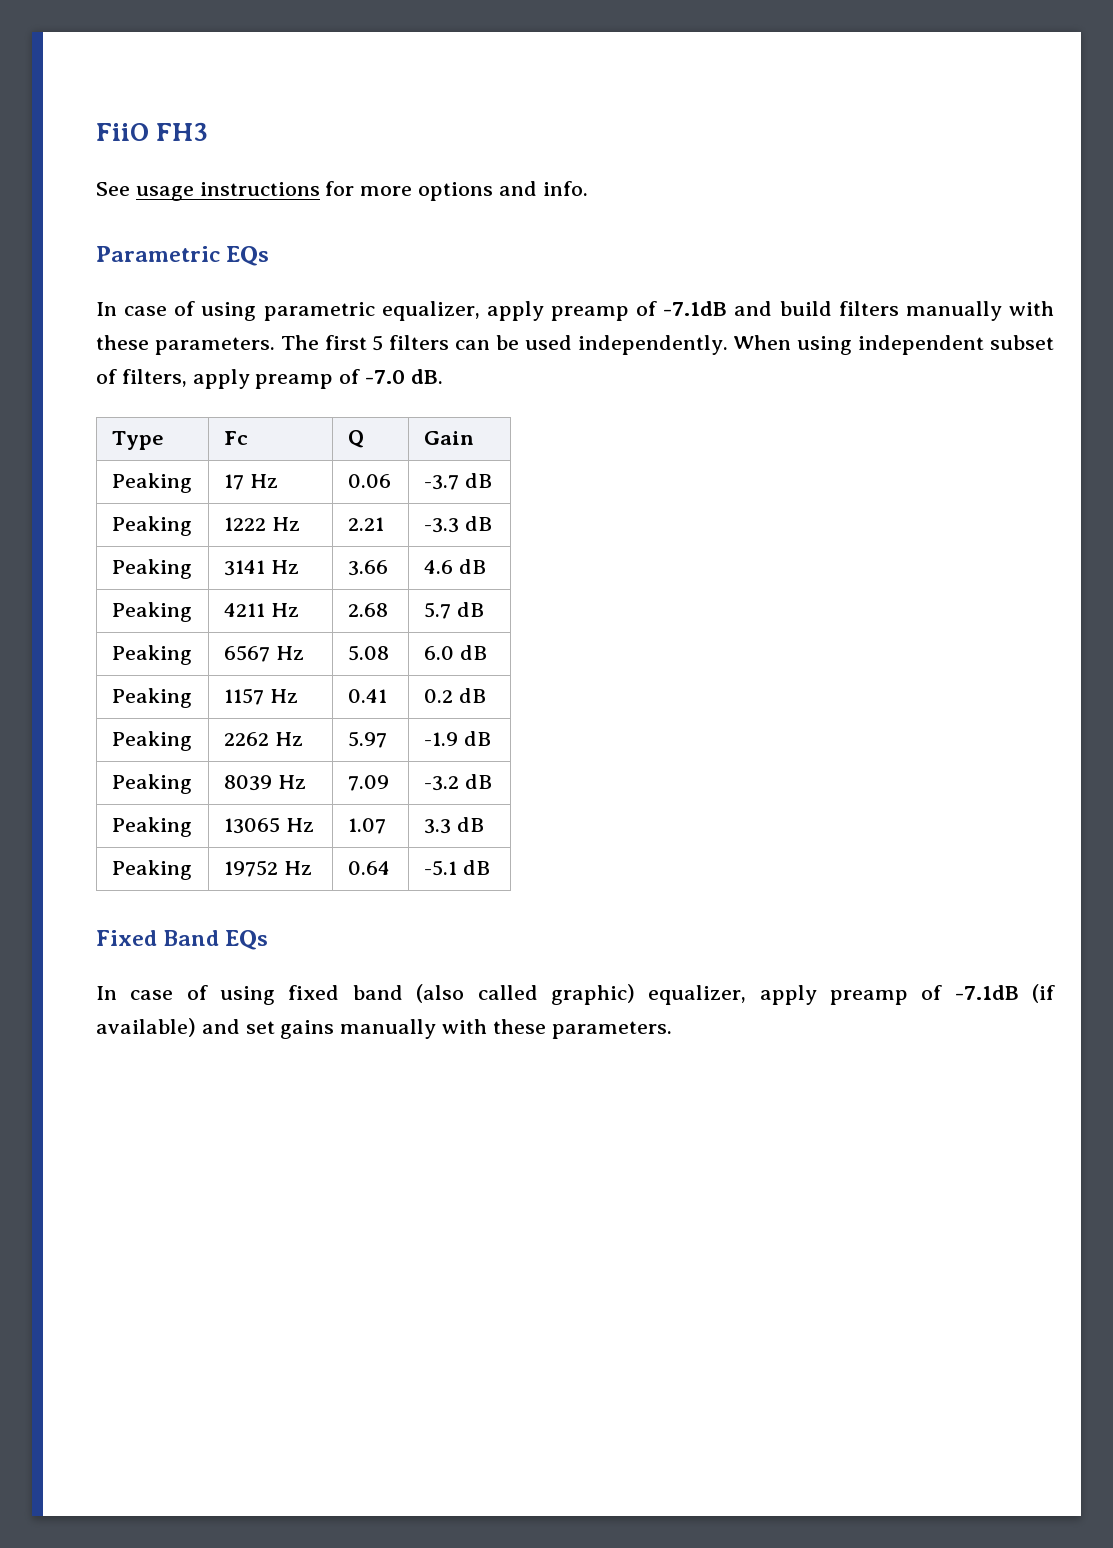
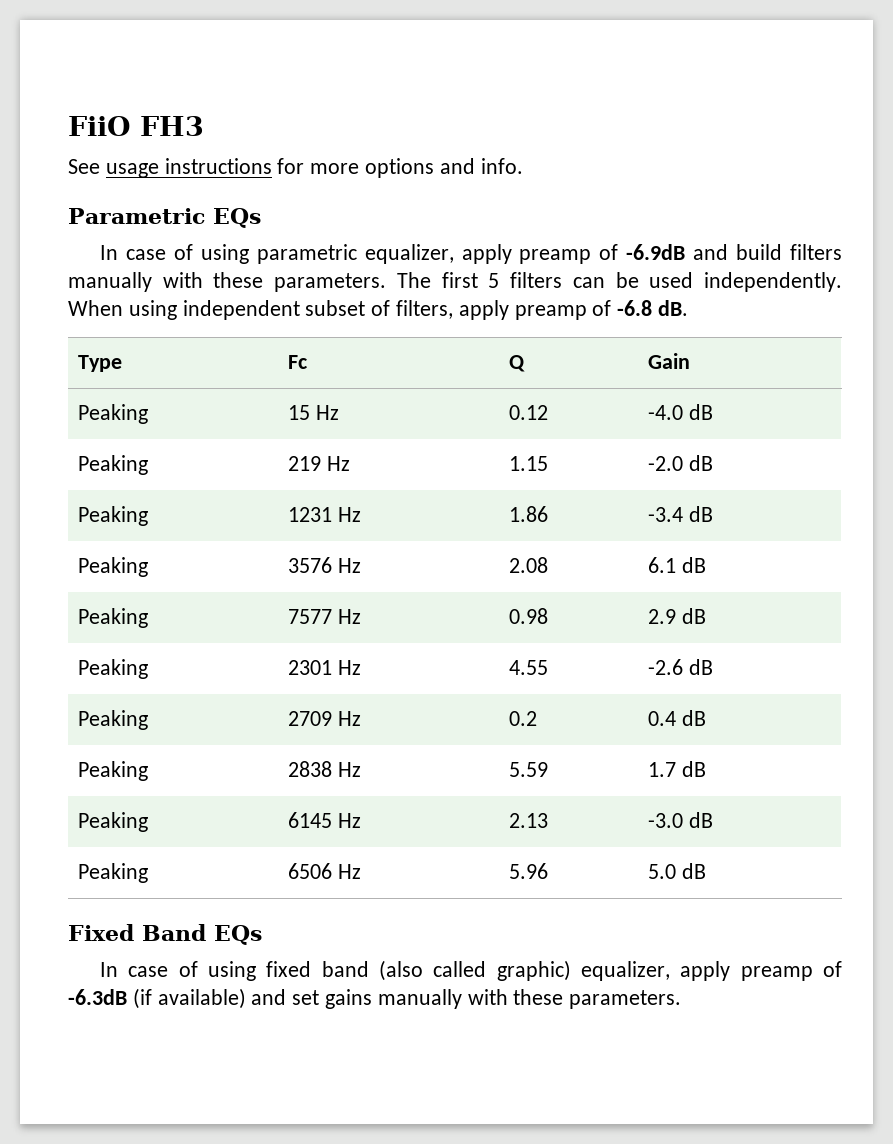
- In case of using parametric equalizer, apply preamp of -7.1dB and build filters manually with these parameters.
+ In case of using parametric equalizer, apply preamp of -6.9dB and build filters manually with these parameters.
- When using independent subset of filters, apply preamp of -7.0 dB.
+ When using independent subset of filters, apply preamp of -6.8 dB.
- Peaking | 17 Hz | 0.06 | -3.7 dB
- Peaking | 1222 Hz | 2.21 | -3.3 dB
- Peaking | 3141 Hz | 3.66 | 4.6 dB
- Peaking | 4211 Hz | 2.68 | 5.7 dB
- Peaking | 6567 Hz | 5.08 | 6.0 dB
- Peaking | 1157 Hz | 0.41 | 0.2 dB
- Peaking | 2262 Hz | 5.97 | -1.9 dB
- Peaking | 8039 Hz | 7.09 | -3.2 dB
- Peaking | 13065 Hz | 1.07 | 3.3 dB
- Peaking | 19752 Hz | 0.64 | -5.1 dB
+ Peaking | 15 Hz | 0.12 | -4.0 dB
+ Peaking | 219 Hz | 1.15 | -2.0 dB
+ Peaking | 1231 Hz | 1.86 | -3.4 dB
+ Peaking | 3576 Hz | 2.08 | 6.1 dB
+ Peaking | 7577 Hz | 0.98 | 2.9 dB
+ Peaking | 2301 Hz | 4.55 | -2.6 dB
+ Peaking | 2709 Hz | 0.2 | 0.4 dB
+ Peaking | 2838 Hz | 5.59 | 1.7 dB
+ Peaking | 6145 Hz | 2.13 | -3.0 dB
+ Peaking | 6506 Hz | 5.96 | 5.0 dB
- In case of using fixed band (also called graphic) equalizer, apply preamp of -7.1dB (if available) and set gains manually with these parameters.
+ In case of using fixed band (also called graphic) equalizer, apply preamp of -6.3dB (if available) and set gains manually with these parameters.

